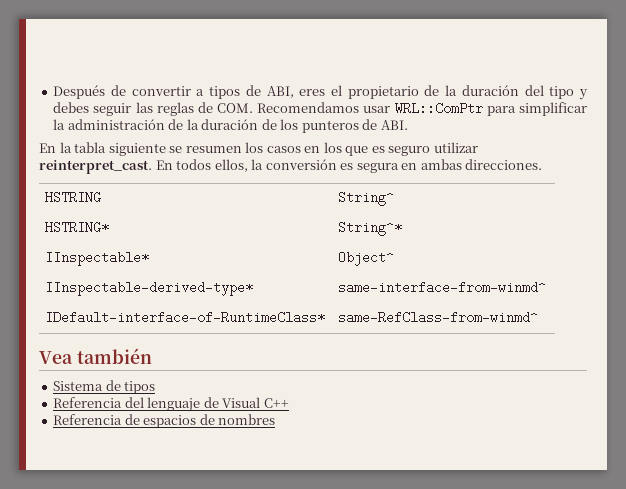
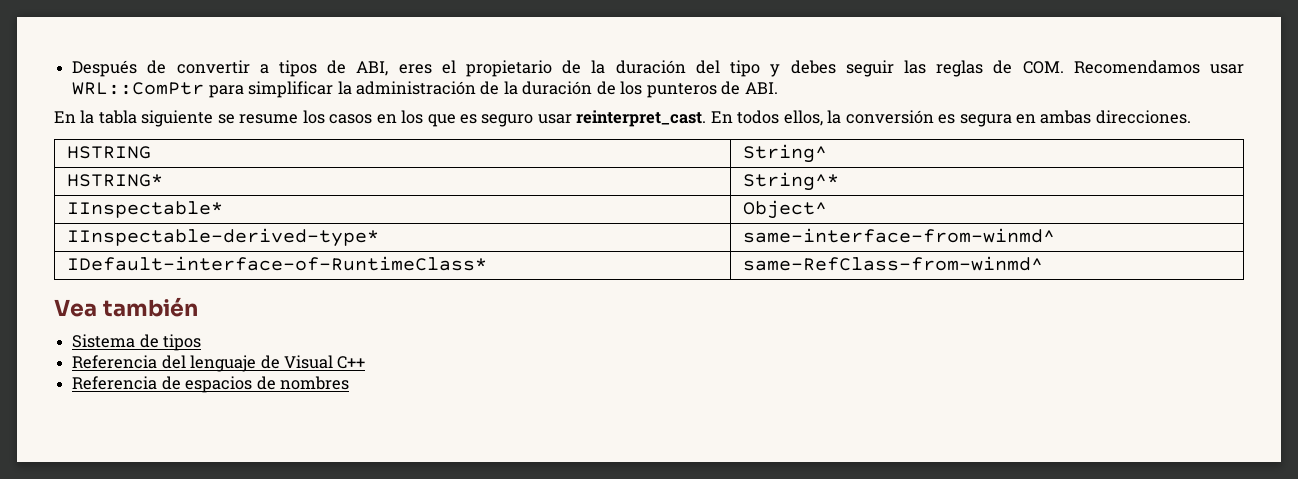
- En la tabla siguiente se resumen los casos en los que es seguro utilizar reinterpret_cast.
+ En la tabla siguiente se resume los casos en los que es seguro usar reinterpret_cast.

